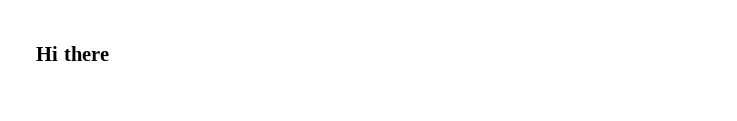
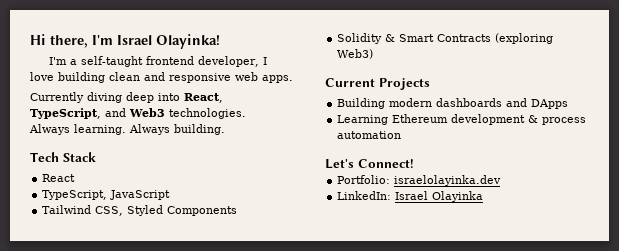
- Hi there
+ Hi there, I'm Israel Olayinka!
+ I'm a self-taught frontend developer, I love building clean and responsive web apps.
+ Currently diving deep into React, TypeScript, and Web3 technologies.
+ Always learning. Always building.
+ Tech Stack
+ React
+ TypeScript, JavaScript
+ Tailwind CSS, Styled Components
+ Solidity & Smart Contracts (exploring Web3)
+ Current Projects
+ Building modern dashboards and DApps
+ Learning Ethereum development & process automation
+ Let's Connect!
+ Portfolio: israelolayinka.dev
+ LinkedIn: Israel Olayinka

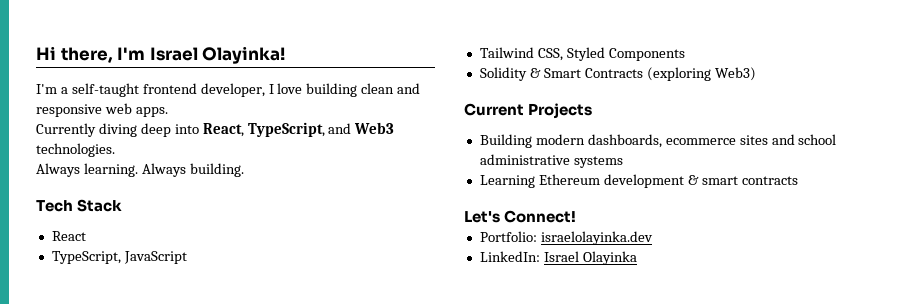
- Building modern dashboards and DApps
+ Building modern dashboards, ecommerce sites and school administrative systems
- Learning Ethereum development & process automation
+ Learning Ethereum development & smart contracts

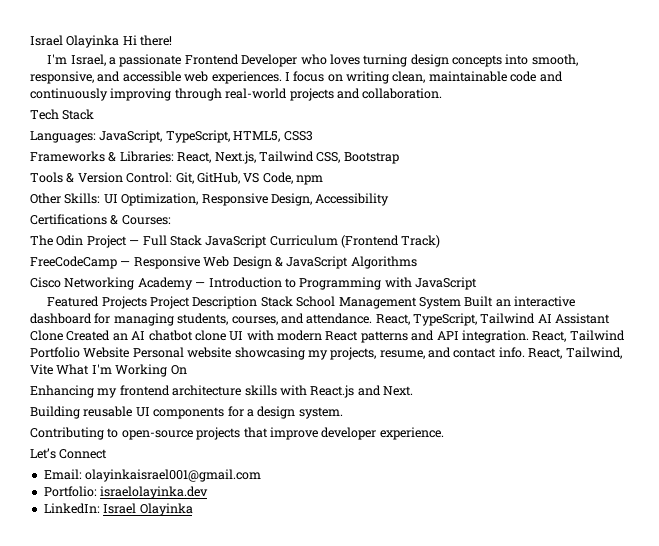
- Hi there, I'm Israel Olayinka!
- I'm a self-taught frontend developer, I love building clean and responsive web apps.
- Currently diving deep into React, TypeScript, and Web3 technologies.
- Always learning. Always building.
+ Israel Olayinka Hi there!
+ I'm Israel, a passionate Frontend Developer who loves turning design concepts into smooth, responsive, and accessible web experiences. I focus on writing clean, maintainable code and continuously improving through real-world projects and collaboration.
  Tech Stack
- React
- TypeScript, JavaScript
- Tailwind CSS, Styled Components
- Solidity & Smart Contracts (exploring Web3)
- Current Projects
- Building modern dashboards, ecommerce sites and school administrative systems
- Learning Ethereum development & smart contracts
- Let's Connect!
+ Languages: JavaScript, TypeScript, HTML5, CSS3
+ Frameworks & Libraries: React, Next.js, Tailwind CSS, Bootstrap
+ Tools & Version Control: Git, GitHub, VS Code, npm
+ Other Skills: UI Optimization, Responsive Design, Accessibility
+ Certifications & Courses:
+ The Odin Project — Full Stack JavaScript Curriculum (Frontend Track)
+ FreeCodeCamp — Responsive Web Design & JavaScript Algorithms
+ Cisco Networking Academy — Introduction to Programming with JavaScript
+ Featured Projects Project Description Stack School Management System Built an interactive dashboard for managing students, courses, and attendance. React, TypeScript, Tailwind AI Assistant Clone Created an AI chatbot clone UI with modern React patterns and API integration. React, Tailwind Portfolio Website Personal website showcasing my projects, resume, and contact info. React, Tailwind, Vite What I'm Working On
+ Enhancing my frontend architecture skills with React.js and Next.
+ Building reusable UI components for a design system.
+ Contributing to open-source projects that improve developer experience.
+ Let’s Connect
+ Email: olayinkaisrael001@gmail.com

